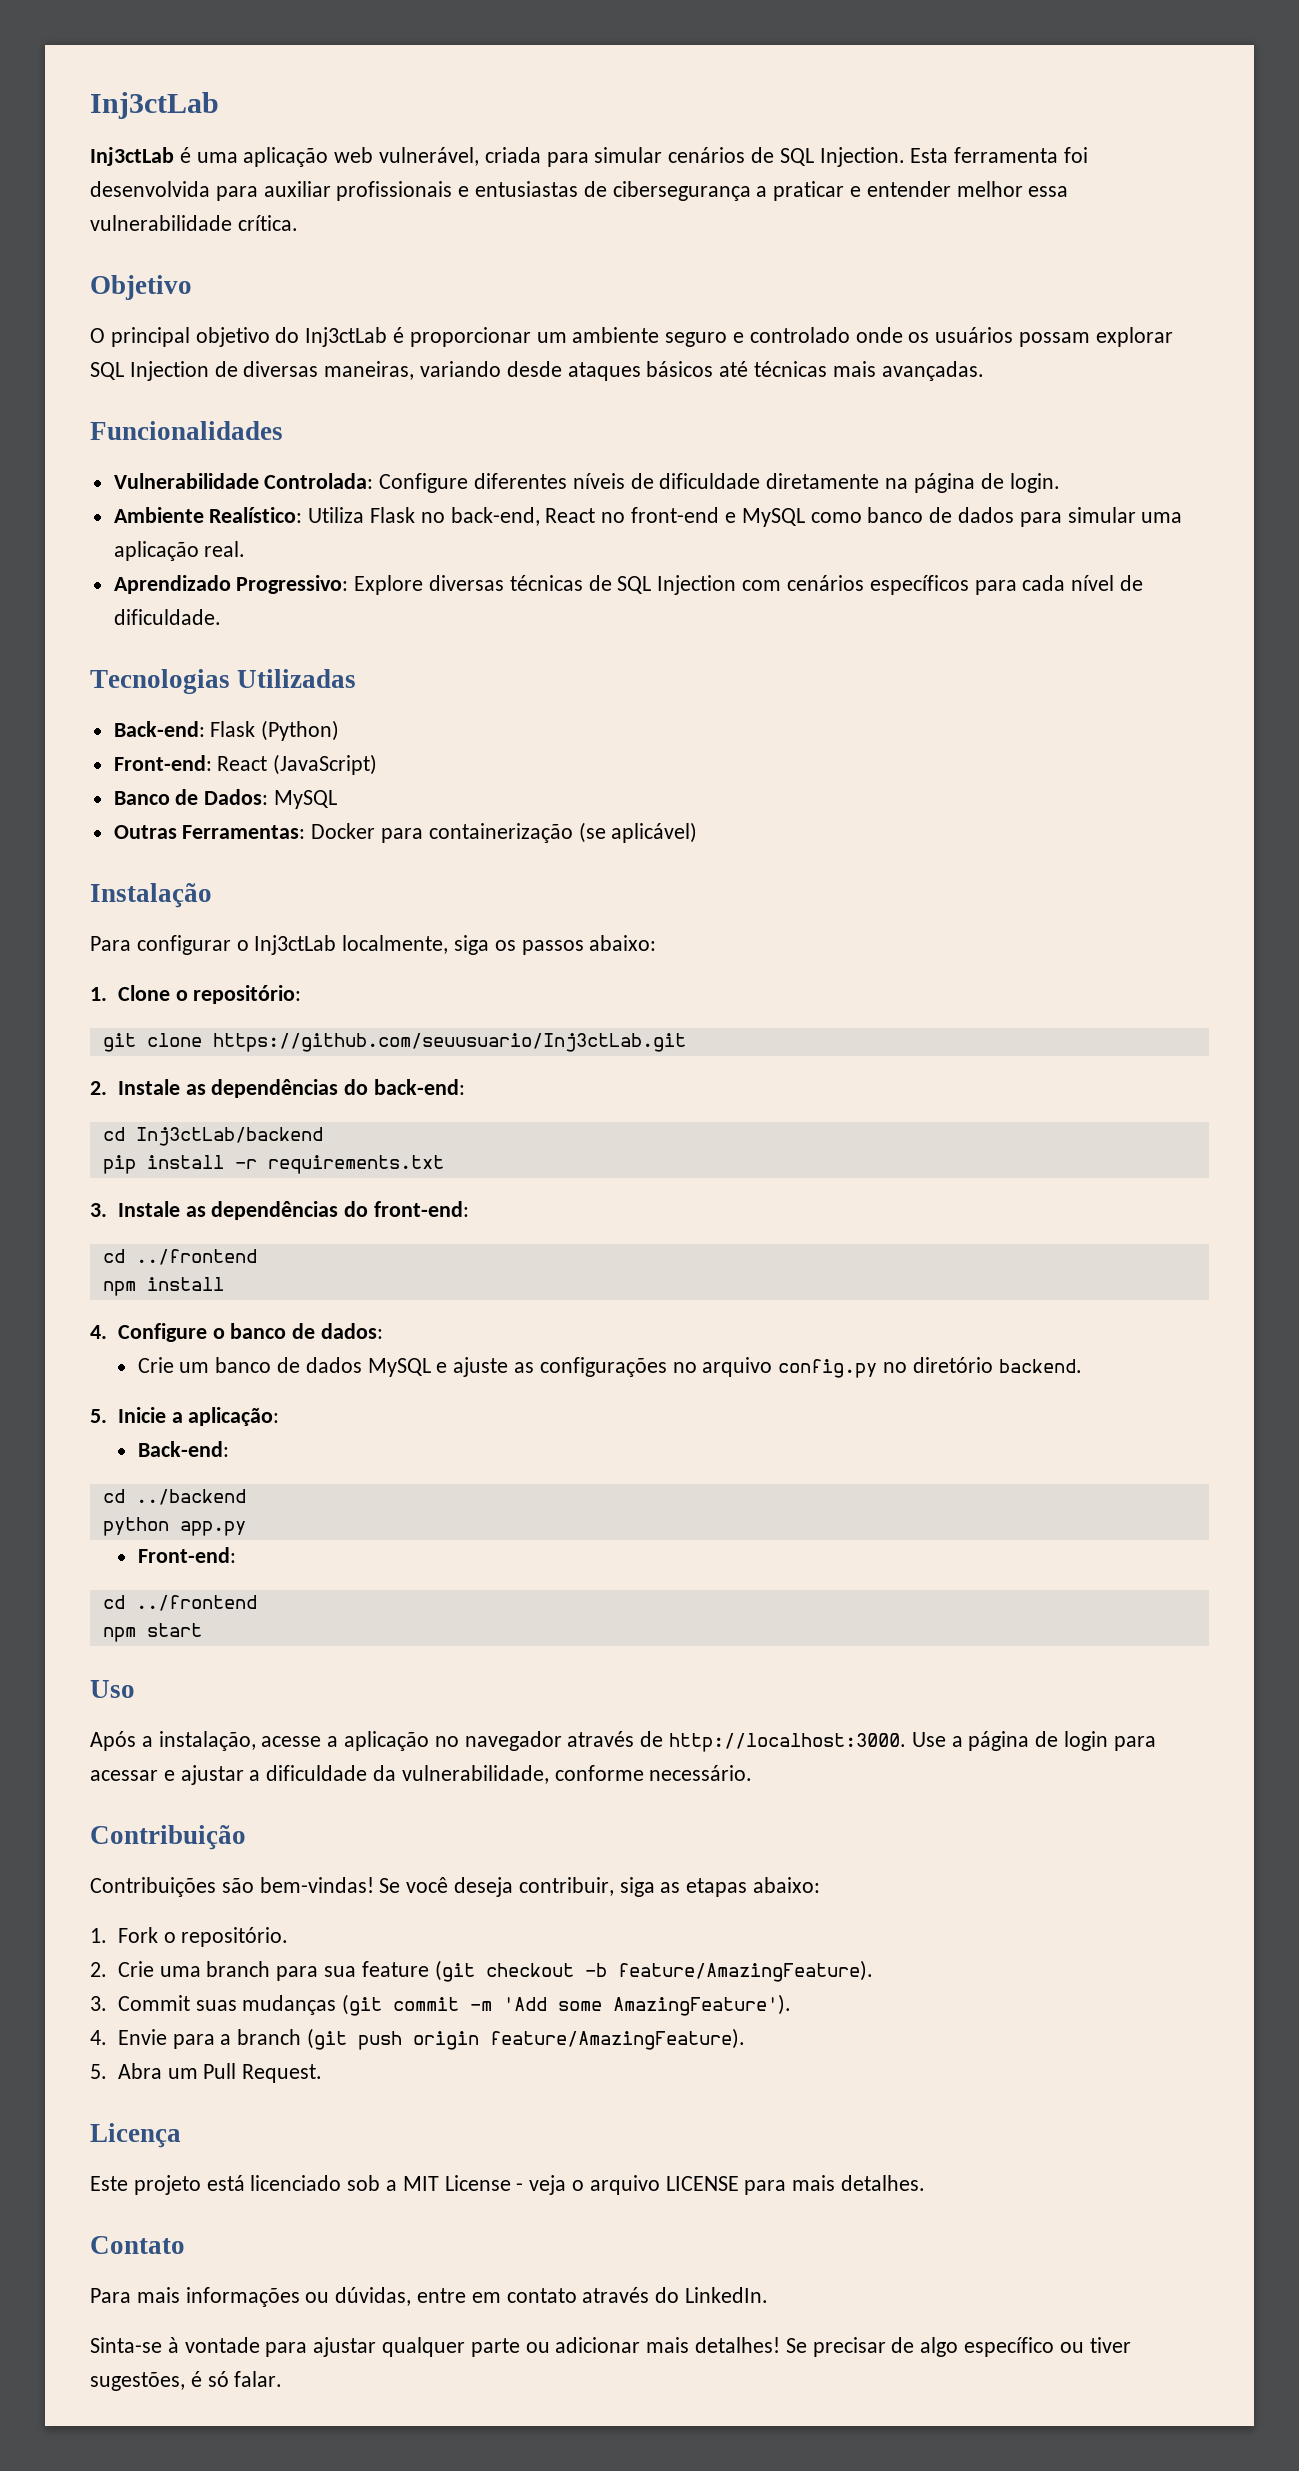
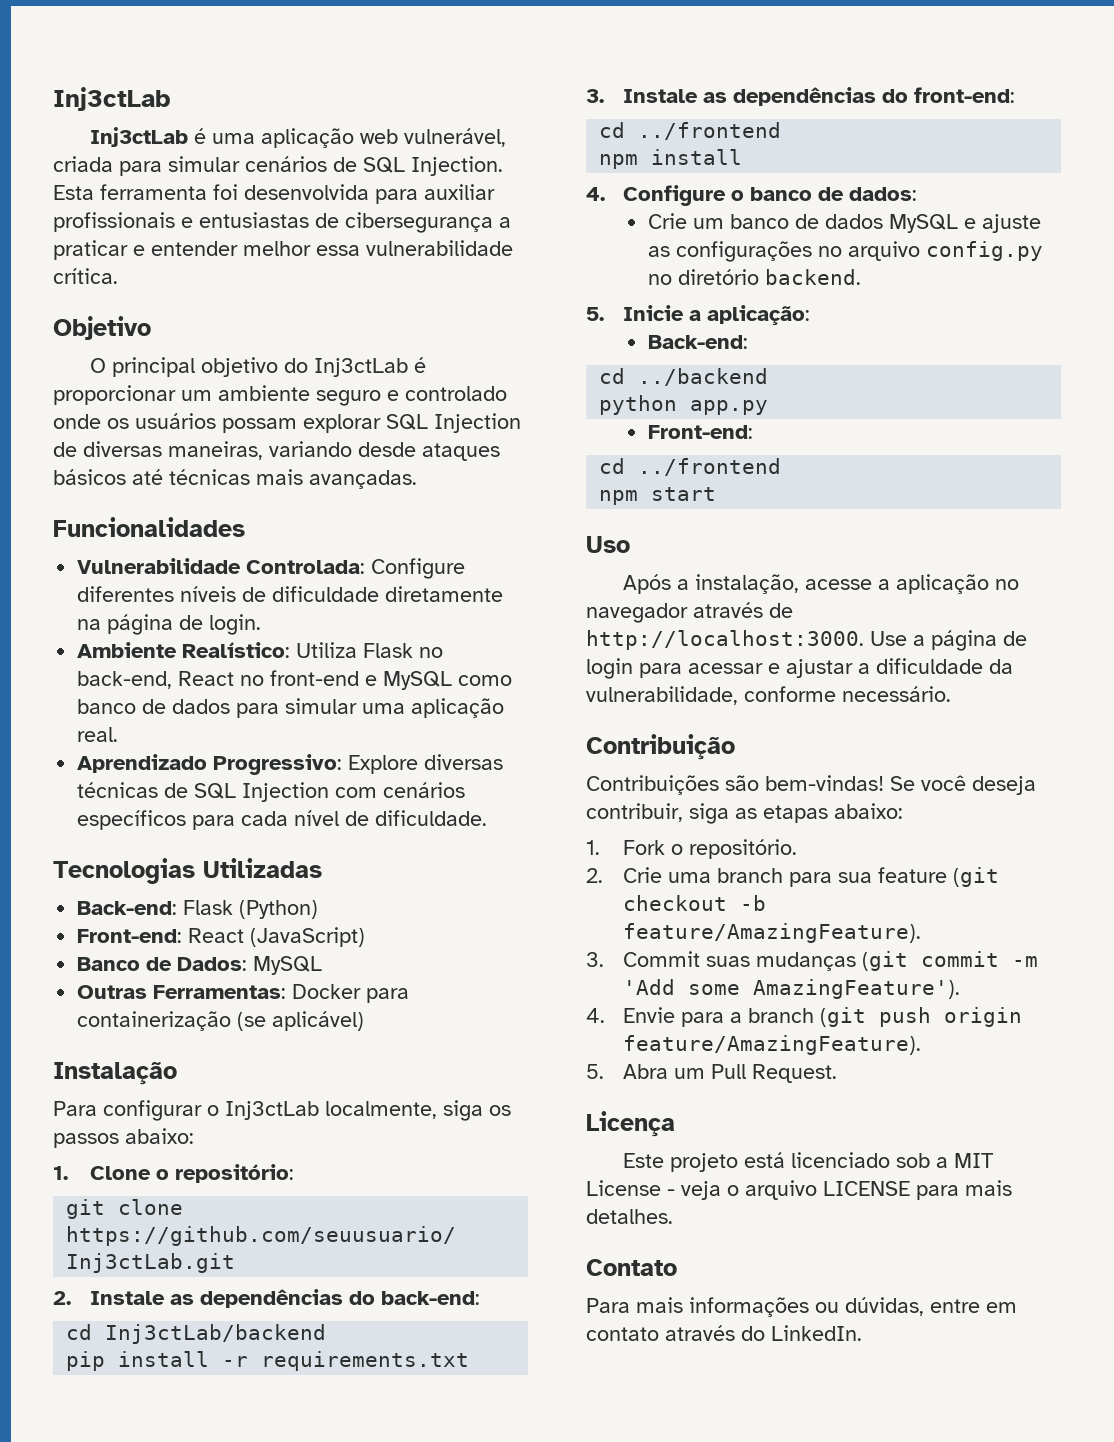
- Sinta-se à vontade para ajustar qualquer parte ou adicionar mais detalhes! Se precisar de algo específico ou tiver sugestões, é só falar.

